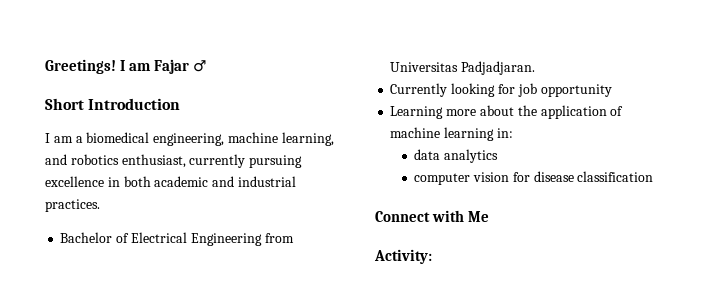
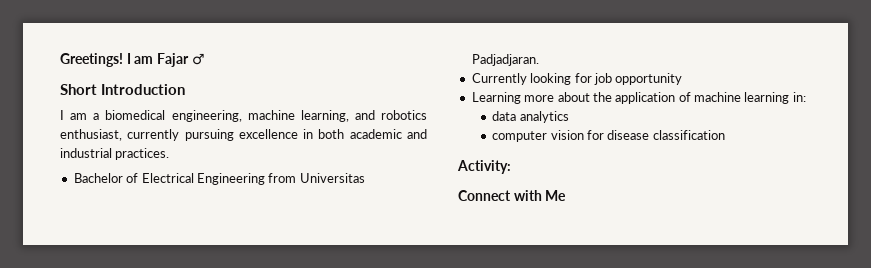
+ Activity:
- Activity:

